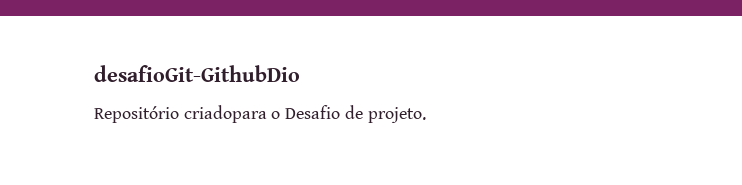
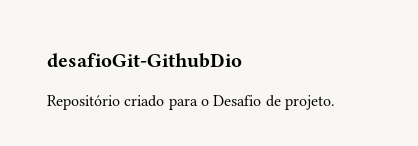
- Repositório criadopara o Desafio de projeto.
+ Repositório criado para o Desafio de projeto.

